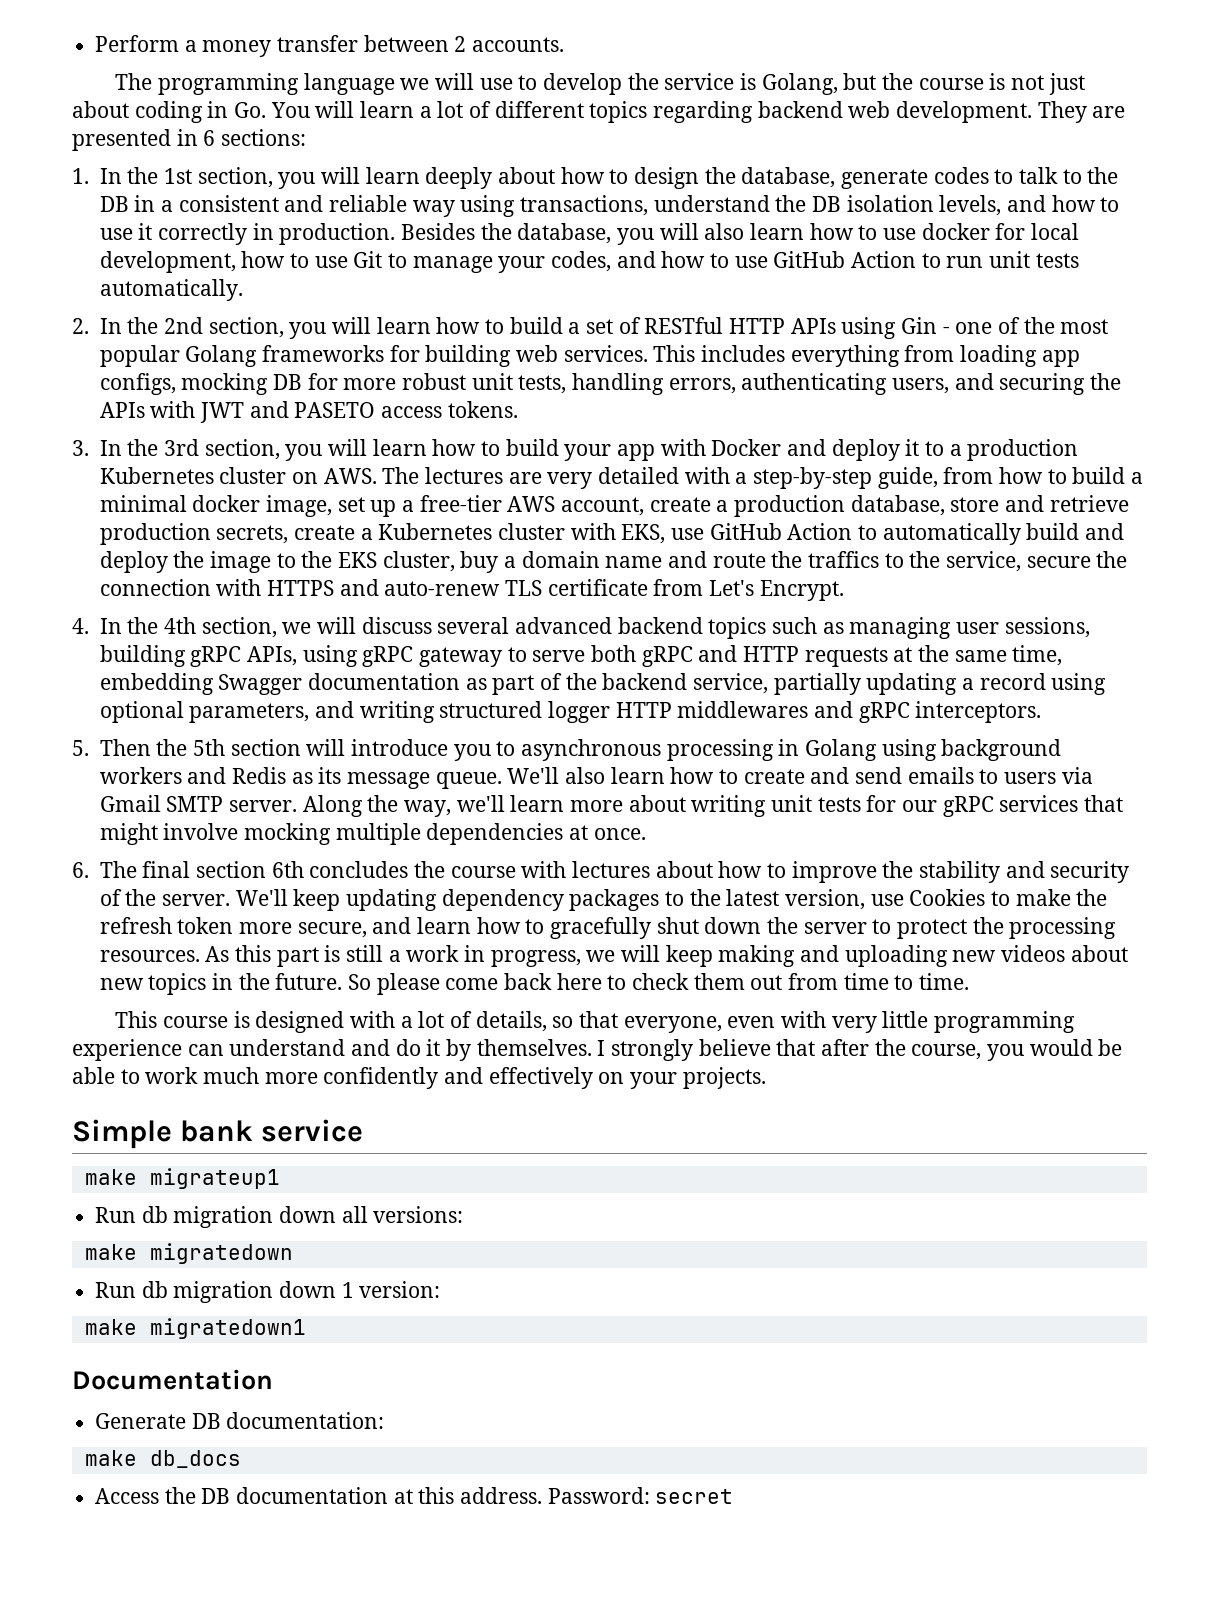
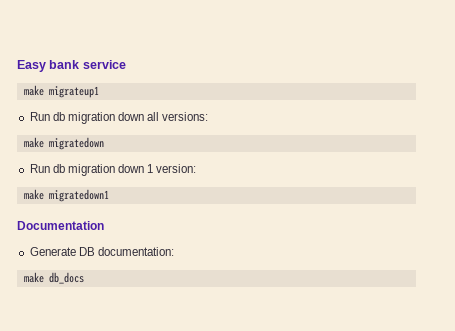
- Perform a money transfer between 2 accounts.
- The programming language we will use to develop the service is Golang, but the course is not just about coding in Go. You will learn a lot of different topics regarding backend web development. They are presented in 6 sections:
- 1. In the 1st section, you will learn deeply about how to design the database, generate codes to talk to the DB in a consistent and reliable way using transactions, understand the DB isolation levels, and how to use it correctly in production. Besides the database, you will also learn how to use docker for local development, how to use Git to manage your codes, and how to use GitHub Action to run unit tests automatically.
- 2. In the 2nd section, you will learn how to build a set of RESTful HTTP APIs using Gin - one of the most popular Golang frameworks for building web services. This includes everything from loading app configs, mocking DB for more robust unit tests, handling errors, authenticating users, and securing the APIs with JWT and PASETO access tokens.
- 3. In the 3rd section, you will learn how to build your app with Docker and deploy it to a production Kubernetes cluster on AWS. The lectures are very detailed with a step-by-step guide, from how to build a minimal docker image, set up a free-tier AWS account, create a production database, store and retrieve production secrets, create a Kubernetes cluster with EKS, use GitHub Action to automatically build and deploy the image to the EKS cluster, buy a domain name and route the traffics to the service, secure the connection with HTTPS and auto-renew TLS certificate from Let's Encrypt.
- 4. In the 4th section, we will discuss several advanced backend topics such as managing user sessions, building gRPC APIs, using gRPC gateway to serve both gRPC and HTTP requests at the same time, embedding Swagger documentation as part of the backend service, partially updating a record using optional parameters, and writing structured logger HTTP middlewares and gRPC interceptors.
- 5. Then the 5th section will introduce you to asynchronous processing in Golang using background workers and Redis as its message queue. We'll also learn how to create and send emails to users via Gmail SMTP server. Along the way, we'll learn more about writing unit tests for our gRPC services that might involve mocking multiple dependencies at once.
- 6. The final section 6th concludes the course with lectures about how to improve the stability and security of the server. We'll keep updating dependency packages to the latest version, use Cookies to make the refresh token more secure, and learn how to gracefully shut down the server to protect the processing resources. As this part is still a work in progress, we will keep making and uploading new videos about new topics in the future. So please come back here to check them out from time to time.
- This course is designed with a lot of details, so that everyone, even with very little programming experience can understand and do it by themselves. I strongly believe that after the course, you would be able to work much more confidently and effectively on your projects.
- Simple bank service
+ Easy bank service
- Access the DB documentation at this address. Password: secret

